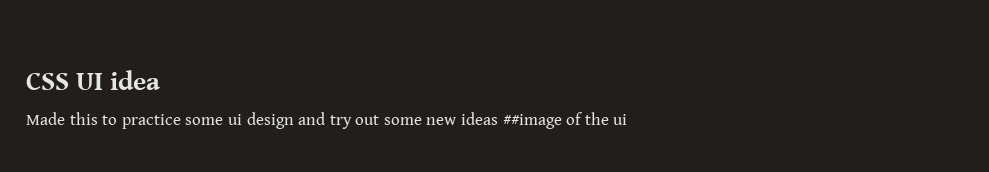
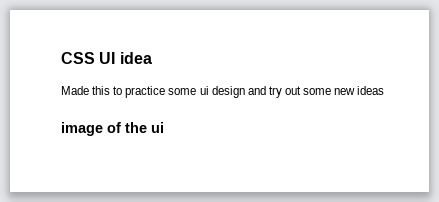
- Made this to practice some ui design and try out some new ideas ##image of the ui
+ Made this to practice some ui design and try out some new ideas
+ image of the ui

